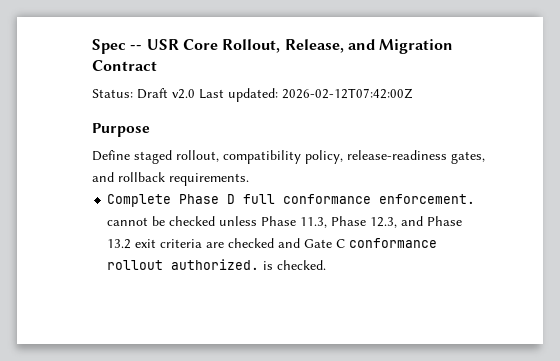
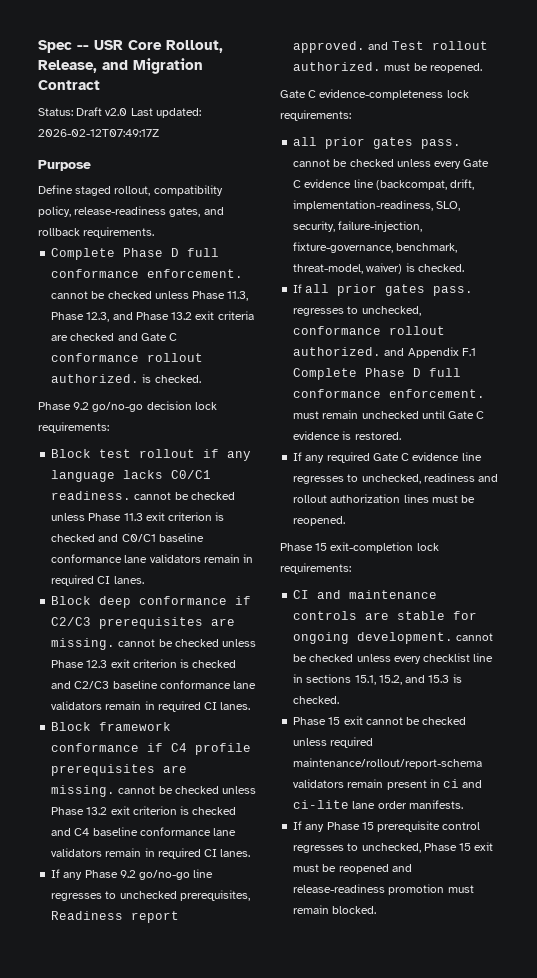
- Status: Draft v2.0 Last updated: 2026-02-12T07:42:00Z
+ Status: Draft v2.0 Last updated: 2026-02-12T07:49:17Z
+ Phase 9.2 go/no-go decision lock requirements:
+ Block test rollout if any language lacks C0/C1 readiness. cannot be checked unless Phase 11.3 exit criterion is checked and C0/C1 baseline conformance lane validators remain in required CI lanes.
+ Block deep conformance if C2/C3 prerequisites are missing. cannot be checked unless Phase 12.3 exit criterion is checked and C2/C3 baseline conformance lane validators remain in required CI lanes.
+ Block framework conformance if C4 profile prerequisites are missing. cannot be checked unless Phase 13.2 exit criterion is checked and C4 baseline conformance lane validators remain in required CI lanes.
+ If any Phase 9.2 go/no-go line regresses to unchecked prerequisites, Readiness report approved. and Test rollout authorized. must be reopened.
+ Gate C evidence-completeness lock requirements:
+ all prior gates pass. cannot be checked unless every Gate C evidence line (backcompat, drift, implementation-readiness, SLO, security, failure-injection, fixture-governance, benchmark, threat-model, waiver) is checked.
+ If all prior gates pass. regresses to unchecked, conformance rollout authorized. and Appendix F.1 Complete Phase D full conformance enforcement. must remain unchecked until Gate C evidence is restored.
+ If any required Gate C evidence line regresses to unchecked, readiness and rollout authorization lines must be reopened.
+ Phase 15 exit-completion lock requirements:
+ CI and maintenance controls are stable for ongoing development. cannot be checked unless every checklist line in sections 15.1, 15.2, and 15.3 is checked.
+ Phase 15 exit cannot be checked unless required maintenance/rollout/report-schema validators remain present in ci and ci-lite lane order manifests.
+ If any Phase 15 prerequisite control regresses to unchecked, Phase 15 exit must be reopened and release-readiness promotion must remain blocked.

